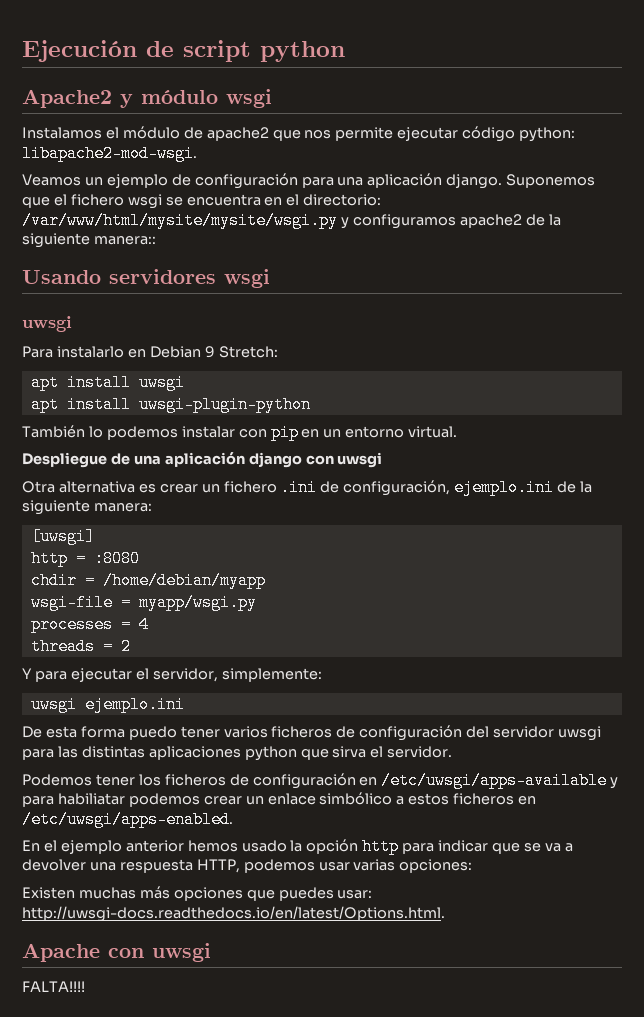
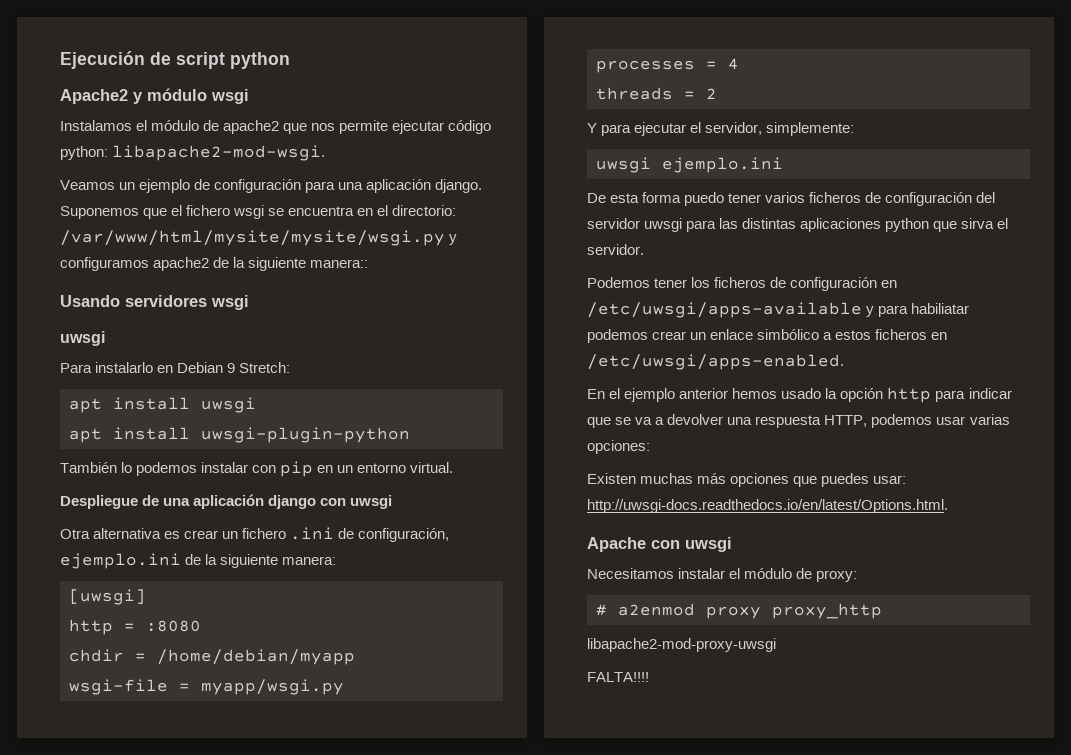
+ Necesitamos instalar el módulo de proxy:
+ # a2enmod proxy proxy_http
+ libapache2-mod-proxy-uwsgi

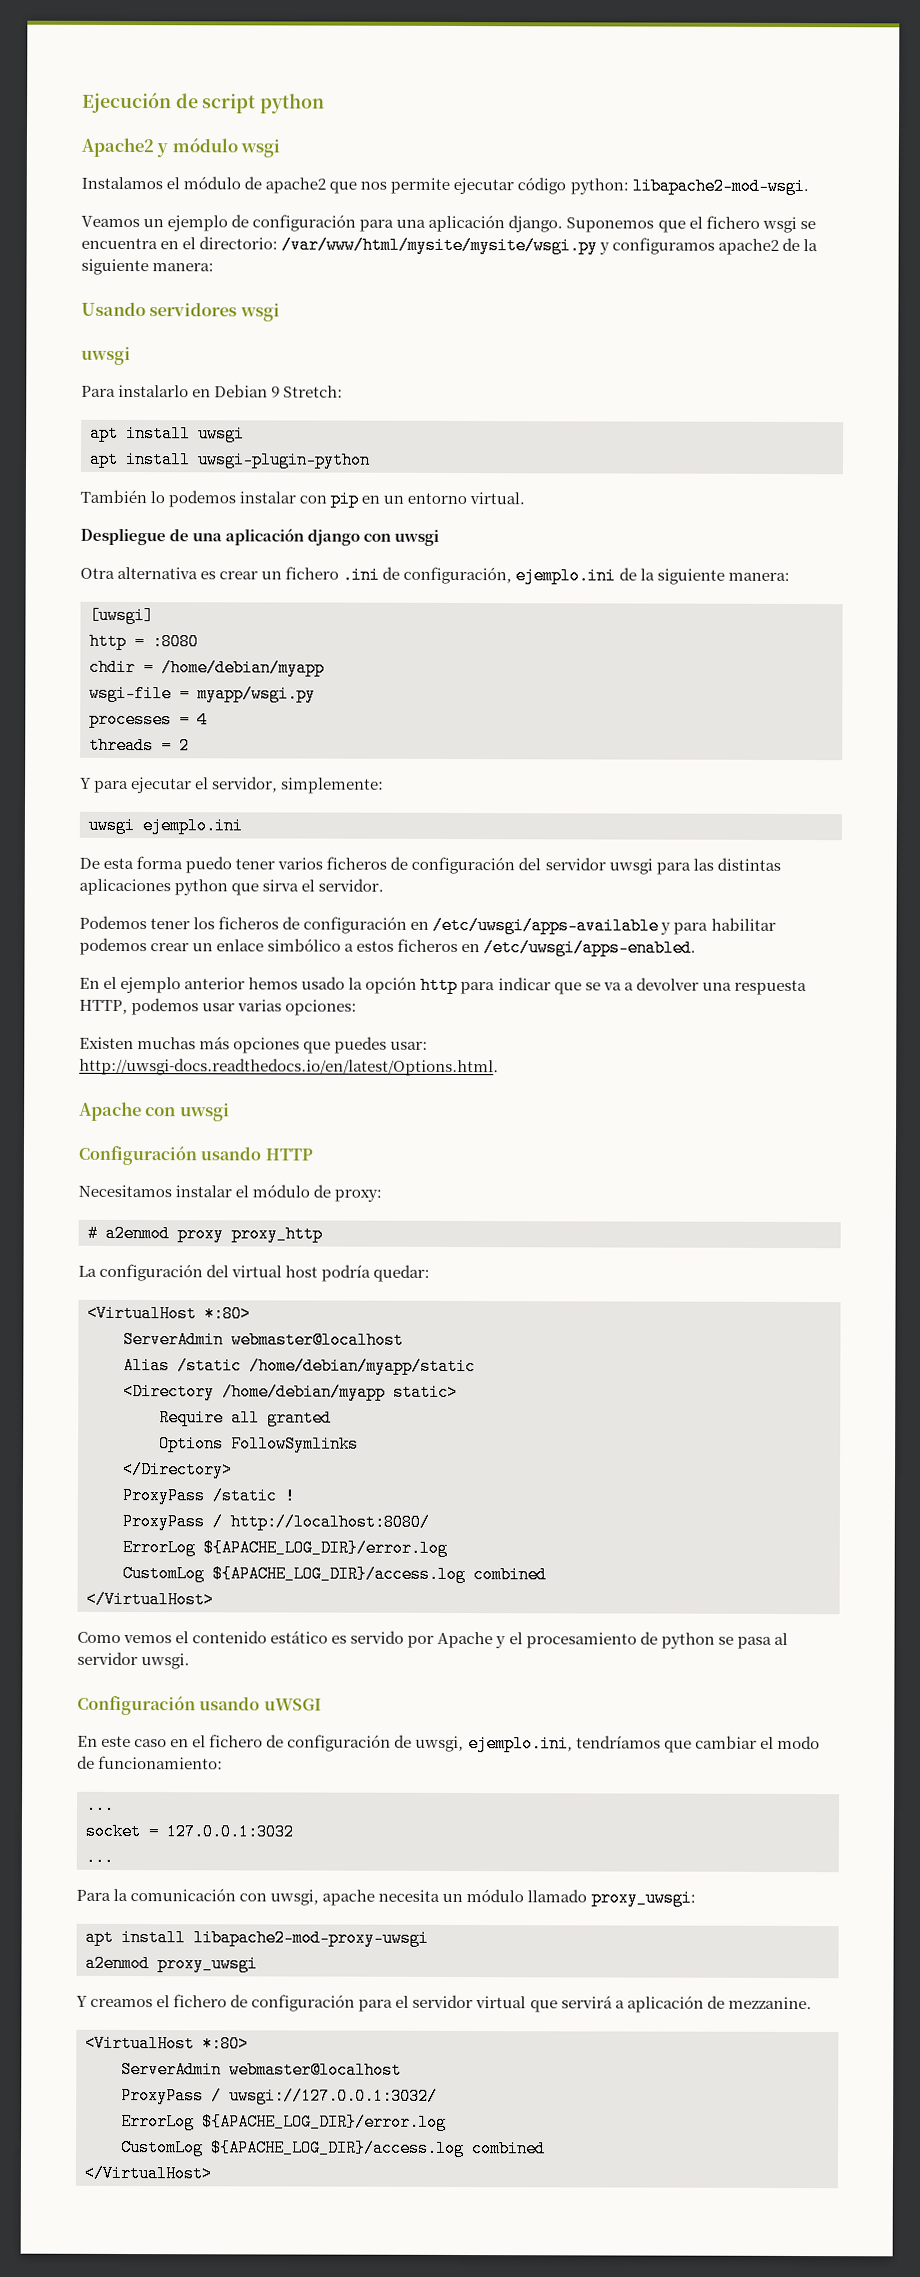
- Suponemos que el fichero wsgi se encuentra en el directorio: /var/www/html/mysite/mysite/wsgi.py y configuramos apache2 de la siguiente manera::
+ Suponemos que el fichero wsgi se encuentra en el directorio: /var/www/html/mysite/mysite/wsgi.py y configuramos apache2 de la siguiente manera:
- Podemos tener los ficheros de configuración en /etc/uwsgi/apps-available y para habiliatar podemos crear un enlace simbólico a estos ficheros en /etc/uwsgi/apps-enabled.
+ Podemos tener los ficheros de configuración en /etc/uwsgi/apps-available y para habilitar podemos crear un enlace simbólico a estos ficheros en /etc/uwsgi/apps-enabled.
+ Configuración usando HTTP
- libapache2-mod-proxy-uwsgi
- FALTA!!!!
+ La configuración del virtual host podría quedar:
+ <VirtualHost *:80>
+ ServerAdmin webmaster@localhost
+ Alias /static /home/debian/myapp/static
+ <Directory /home/debian/myapp static>
+ Require all granted
+ Options FollowSymlinks
+ </Directory>
+ ProxyPass /static !
+ ProxyPass / http://localhost:8080/
+ ErrorLog ${APACHE_LOG_DIR}/error.log
+ CustomLog ${APACHE_LOG_DIR}/access.log combined
+ </VirtualHost>
+ Como vemos el contenido estático es servido por Apache y el procesamiento de python se pasa al servidor uwsgi.
+ Configuración usando uWSGI
+ En este caso en el fichero de configuración de uwsgi, ejemplo.ini, tendríamos que cambiar el modo de funcionamiento:
+ ...
+ socket = 127.0.0.1:3032
+ ...
+ Para la comunicación con uwsgi, apache necesita un módulo llamado proxy_uwsgi:
+ apt install libapache2-mod-proxy-uwsgi
+ a2enmod proxy_uwsgi
+ Y creamos el fichero de configuración para el servidor virtual que servirá a aplicación de mezzanine.
+ <VirtualHost *:80>
+ ServerAdmin webmaster@localhost
+ ProxyPass / uwsgi://127.0.0.1:3032/
+ ErrorLog ${APACHE_LOG_DIR}/error.log
+ CustomLog ${APACHE_LOG_DIR}/access.log combined
+ </VirtualHost>

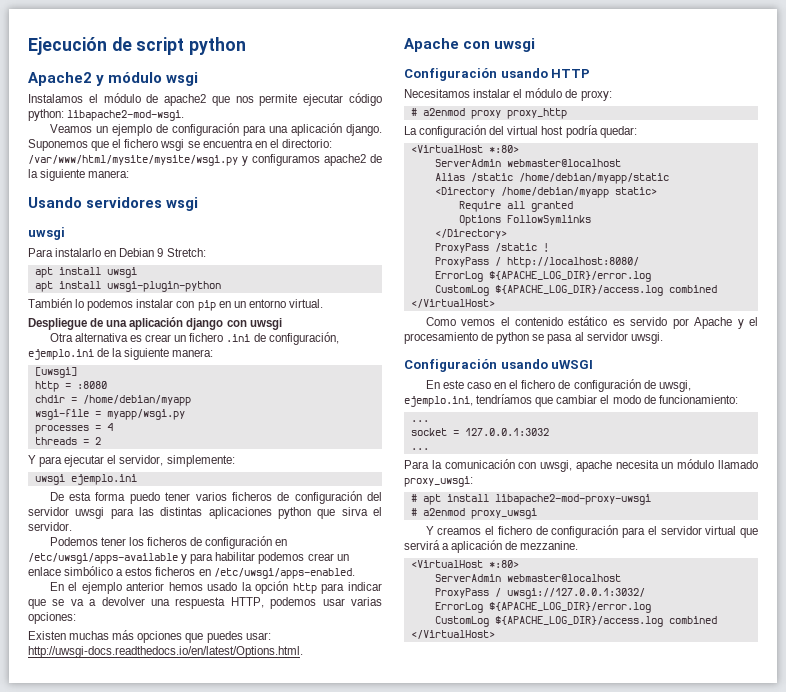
- apt install libapache2-mod-proxy-uwsgi
+ # apt install libapache2-mod-proxy-uwsgi
- a2enmod proxy_uwsgi
+ # a2enmod proxy_uwsgi

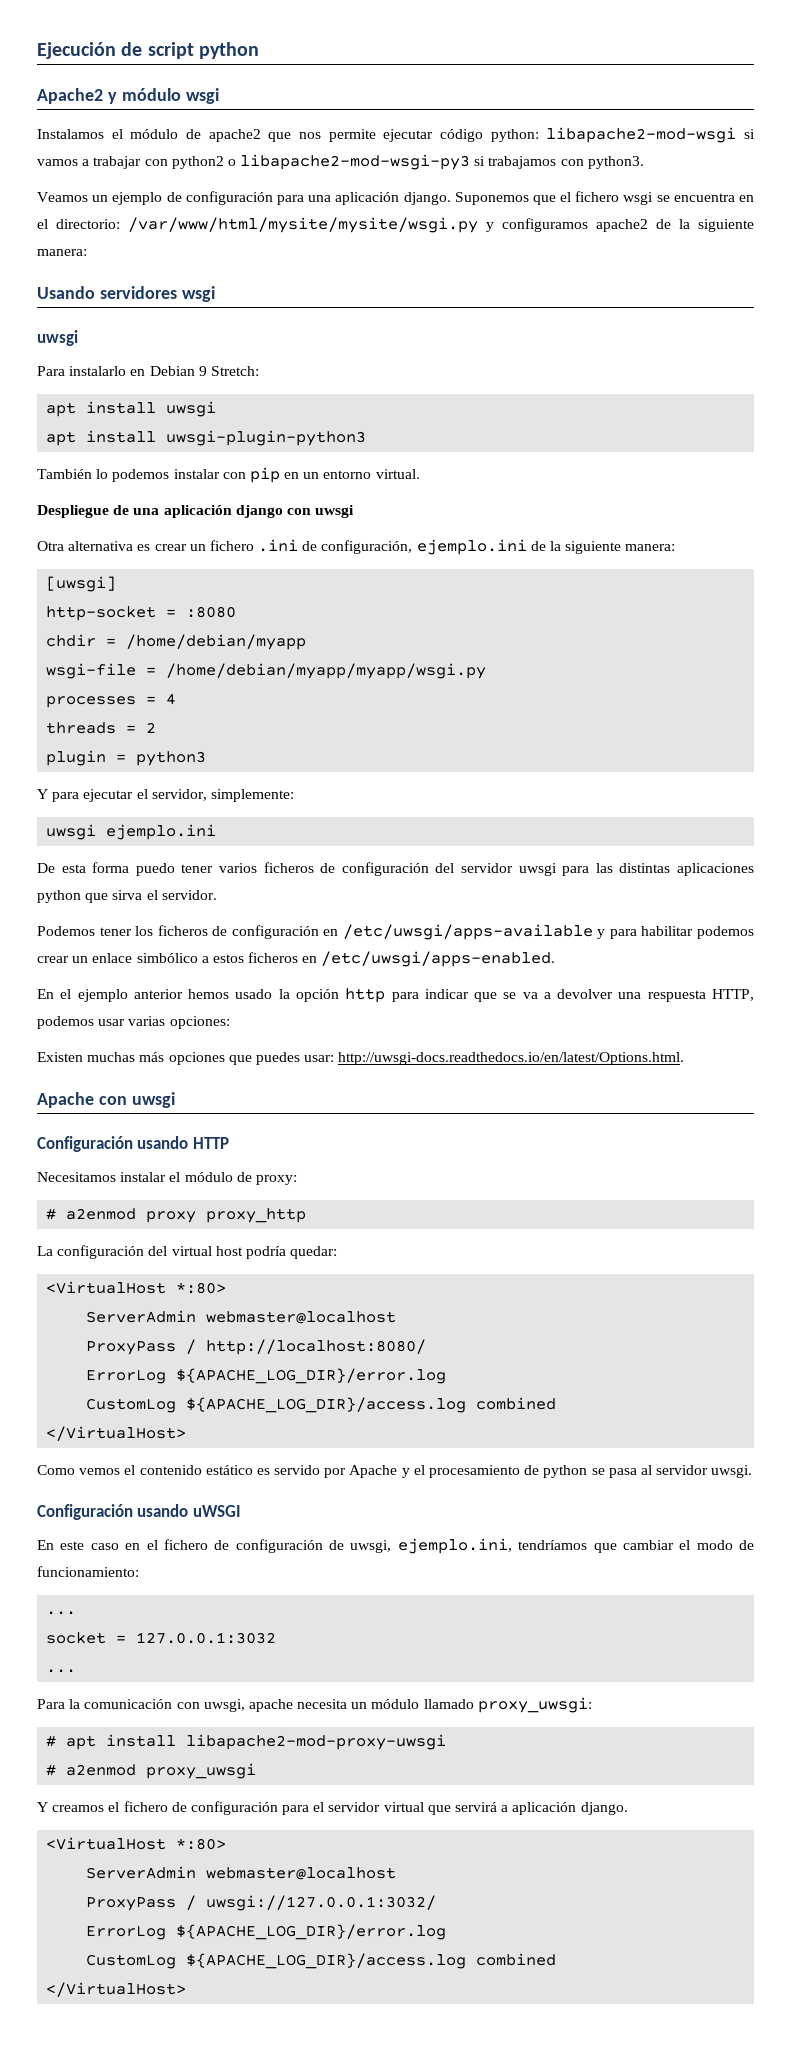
- Instalamos el módulo de apache2 que nos permite ejecutar código python: libapache2-mod-wsgi.
+ Instalamos el módulo de apache2 que nos permite ejecutar código python: libapache2-mod-wsgi si vamos a trabajar con python2 o libapache2-mod-wsgi-py3 si trabajamos con python3.
- apt install uwsgi-plugin-python
+ apt install uwsgi-plugin-python3
- http = :8080
+ http-socket = :8080
- wsgi-file = myapp/wsgi.py
+ wsgi-file = /home/debian/myapp/myapp/wsgi.py
+ plugin = python3
- Alias /static /home/debian/myapp/static
- <Directory /home/debian/myapp static>
- Require all granted
- Options FollowSymlinks
- </Directory>
- ProxyPass /static !
- Y creamos el fichero de configuración para el servidor virtual que servirá a aplicación de mezzanine.
+ Y creamos el fichero de configuración para el servidor virtual que servirá a aplicación django.

